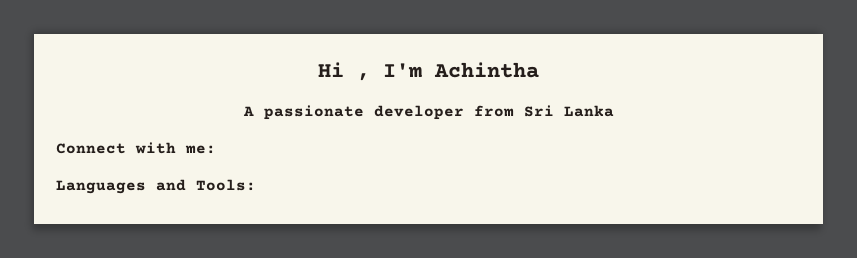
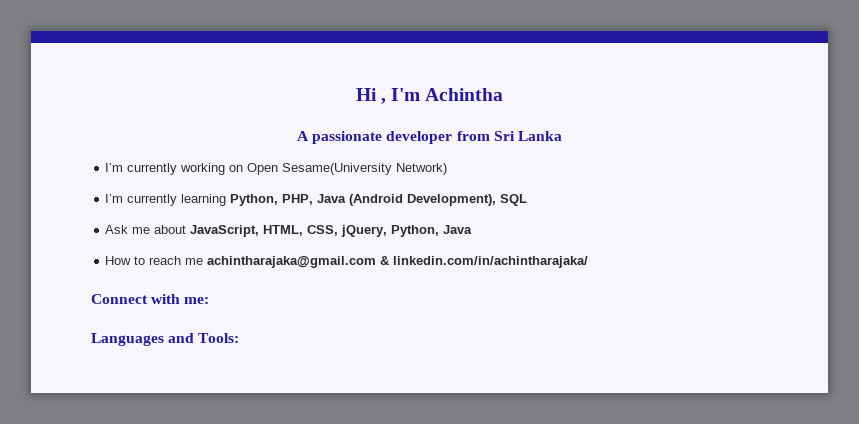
+ I’m currently working on Open Sesame(University Network)
+ I’m currently learning Python, PHP, Java (Android Development), SQL
+ Ask me about JavaScript, HTML, CSS, jQuery, Python, Java
+ How to reach me achintharajaka@gmail.com & linkedin.com/in/achintharajaka/

